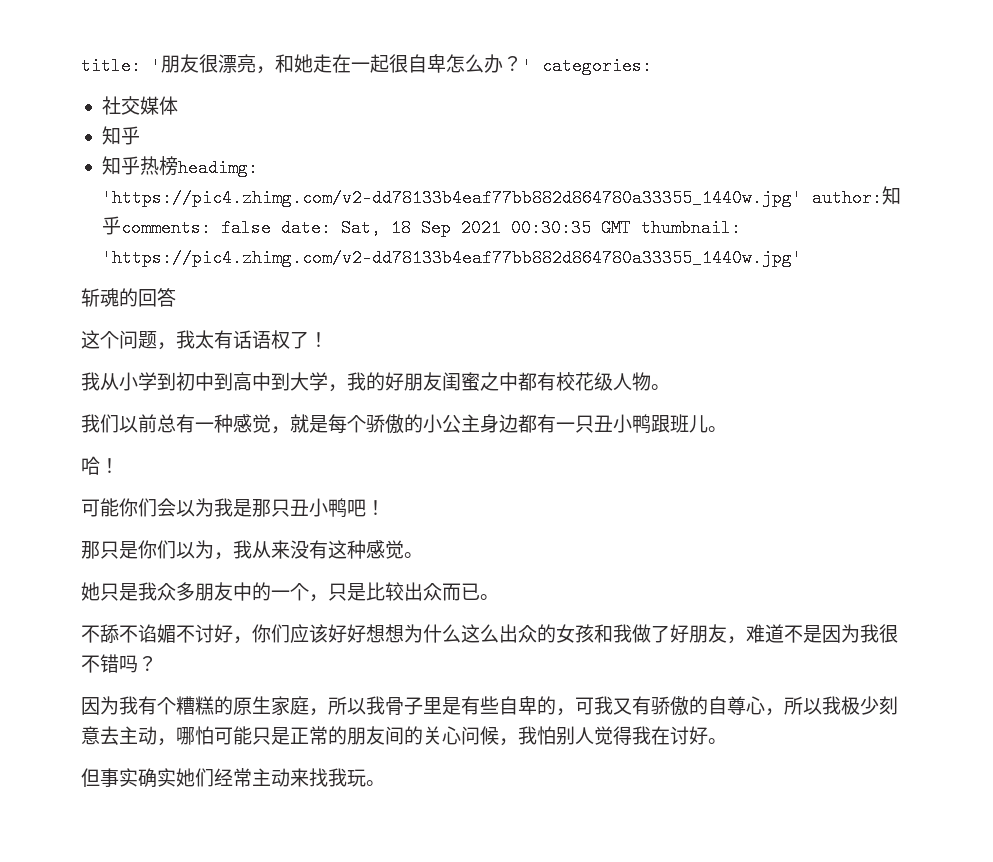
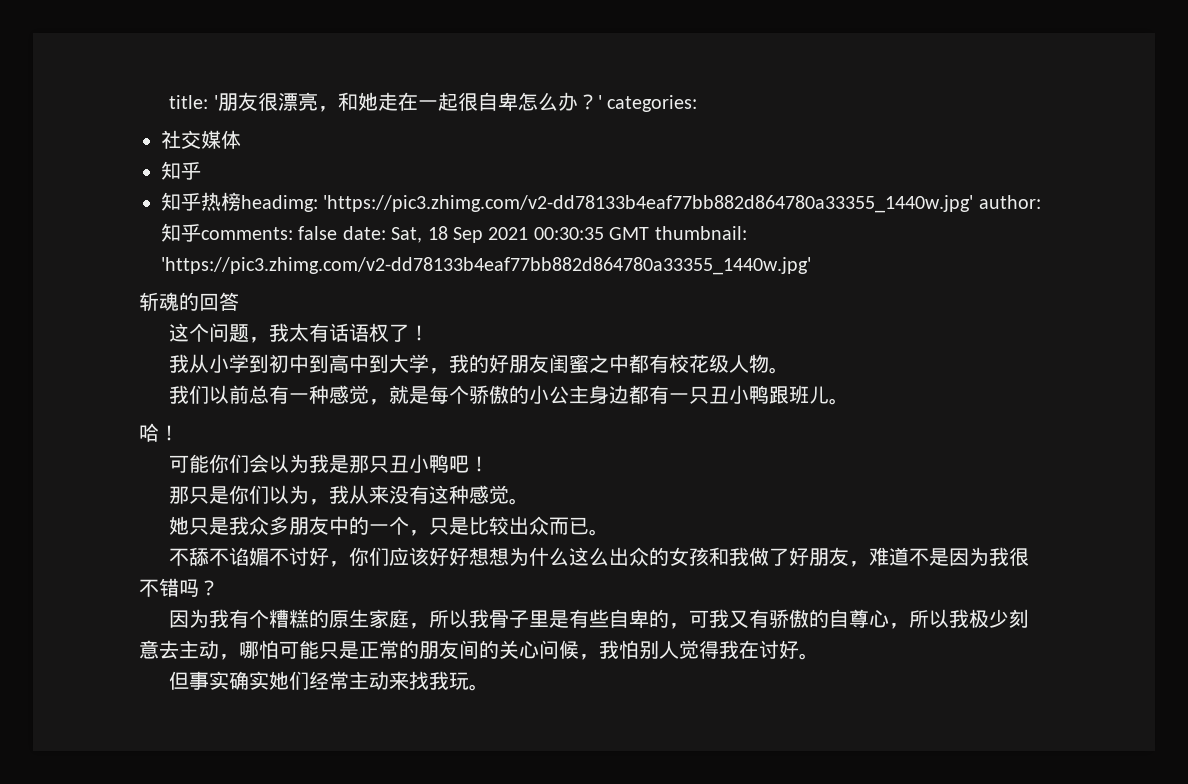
- 知乎热榜headimg: 'https://pic4.zhimg.com/v2-dd78133b4eaf77bb882d864780a33355_1440w.jpg' author:知乎comments: false date: Sat, 18 Sep 2021 00:30:35 GMT thumbnail: 'https://pic4.zhimg.com/v2-dd78133b4eaf77bb882d864780a33355_1440w.jpg'
+ 知乎热榜headimg: 'https://pic3.zhimg.com/v2-dd78133b4eaf77bb882d864780a33355_1440w.jpg' author:知乎comments: false date: Sat, 18 Sep 2021 00:30:35 GMT thumbnail: 'https://pic3.zhimg.com/v2-dd78133b4eaf77bb882d864780a33355_1440w.jpg'

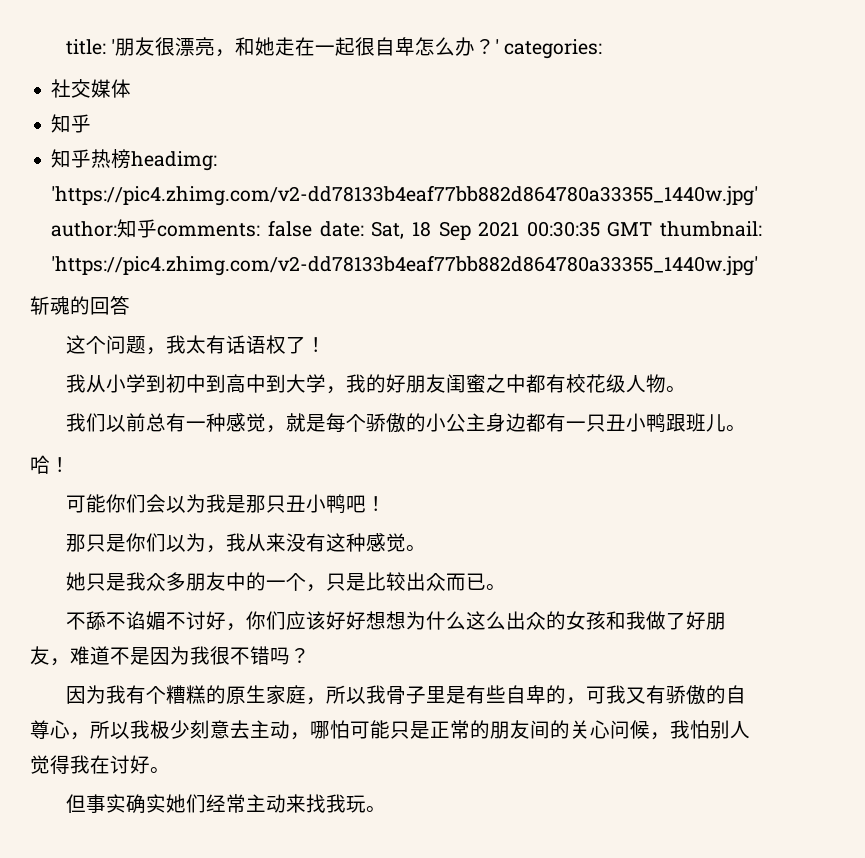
- 知乎热榜headimg: 'https://pic3.zhimg.com/v2-dd78133b4eaf77bb882d864780a33355_1440w.jpg' author:知乎comments: false date: Sat, 18 Sep 2021 00:30:35 GMT thumbnail: 'https://pic3.zhimg.com/v2-dd78133b4eaf77bb882d864780a33355_1440w.jpg'
+ 知乎热榜headimg: 'https://pic4.zhimg.com/v2-dd78133b4eaf77bb882d864780a33355_1440w.jpg' author:知乎comments: false date: Sat, 18 Sep 2021 00:30:35 GMT thumbnail: 'https://pic4.zhimg.com/v2-dd78133b4eaf77bb882d864780a33355_1440w.jpg'

